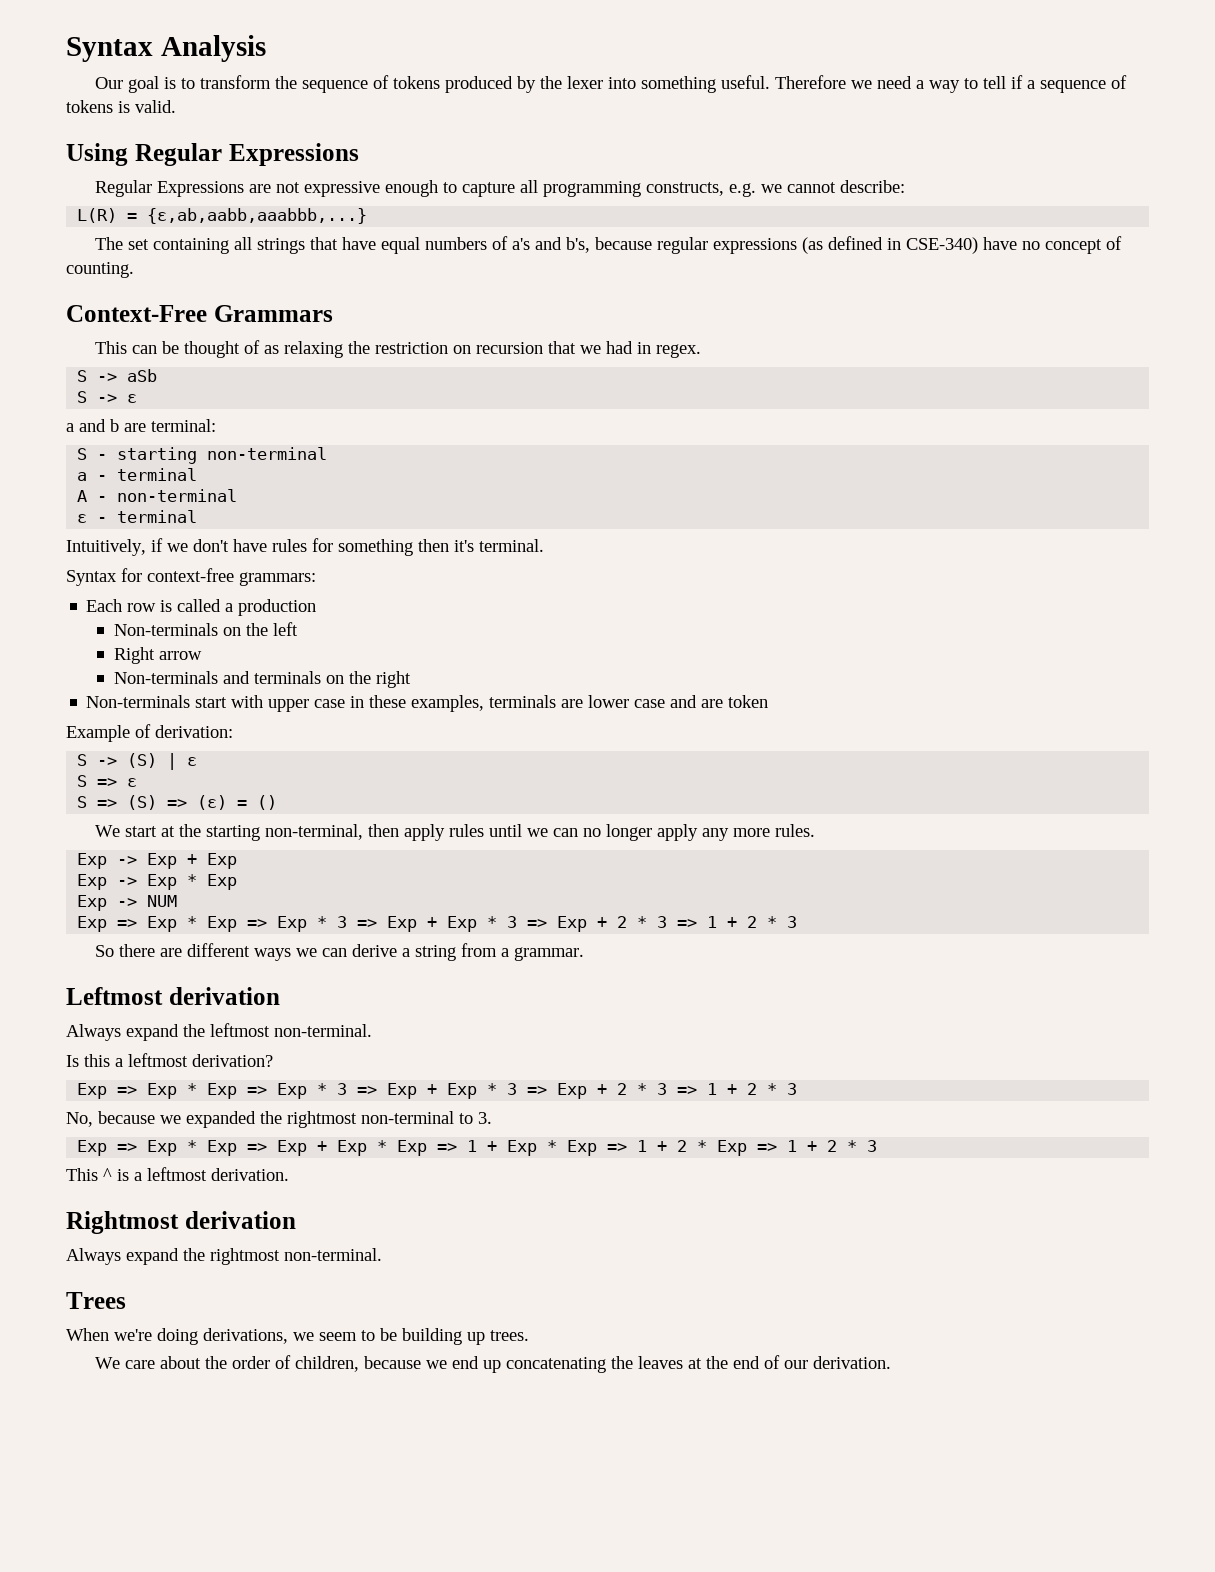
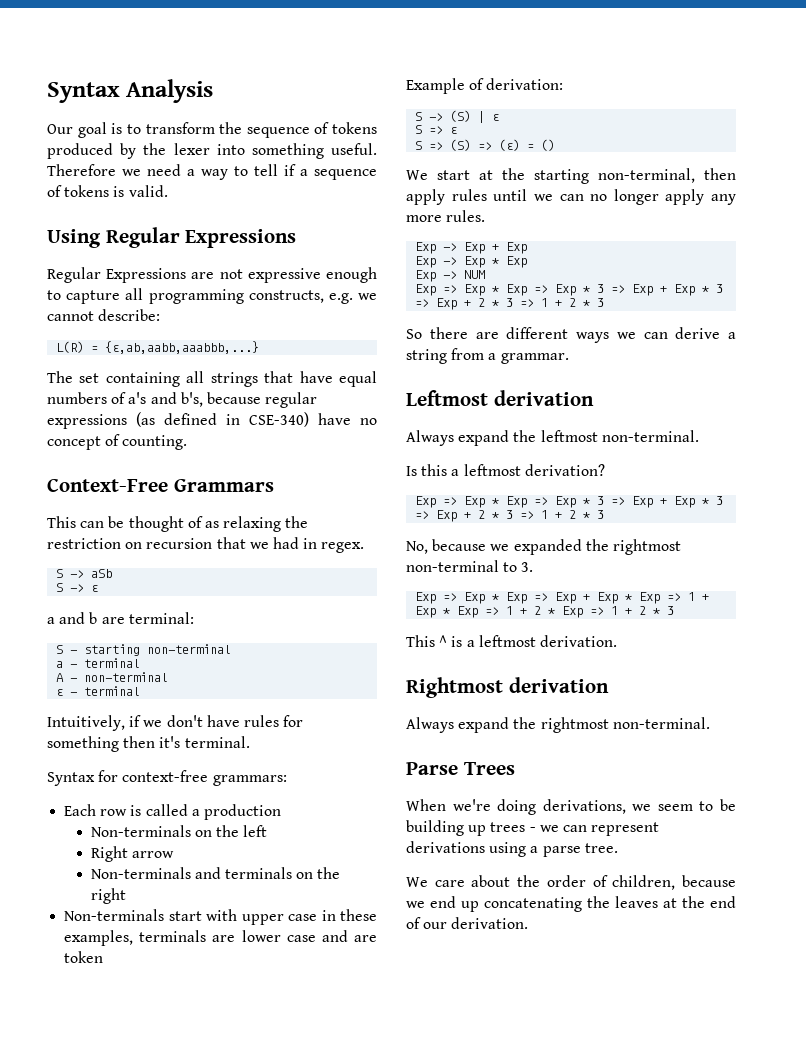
- Trees
+ Parse Trees
- When we're doing derivations, we seem to be building up trees.
+ When we're doing derivations, we seem to be building up trees - we can represent derivations using a parse tree.

